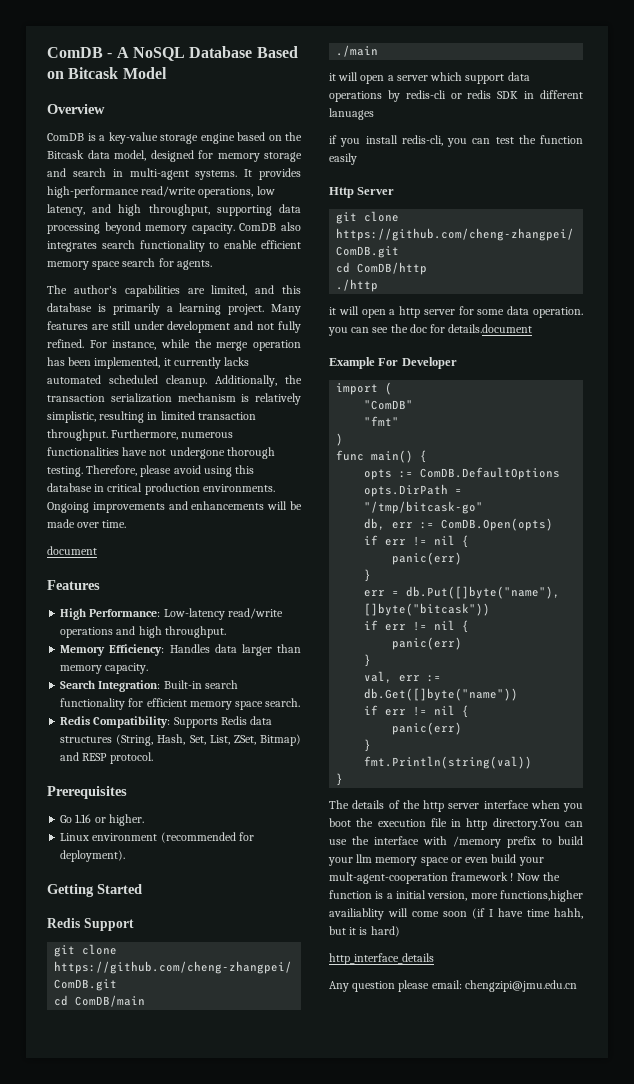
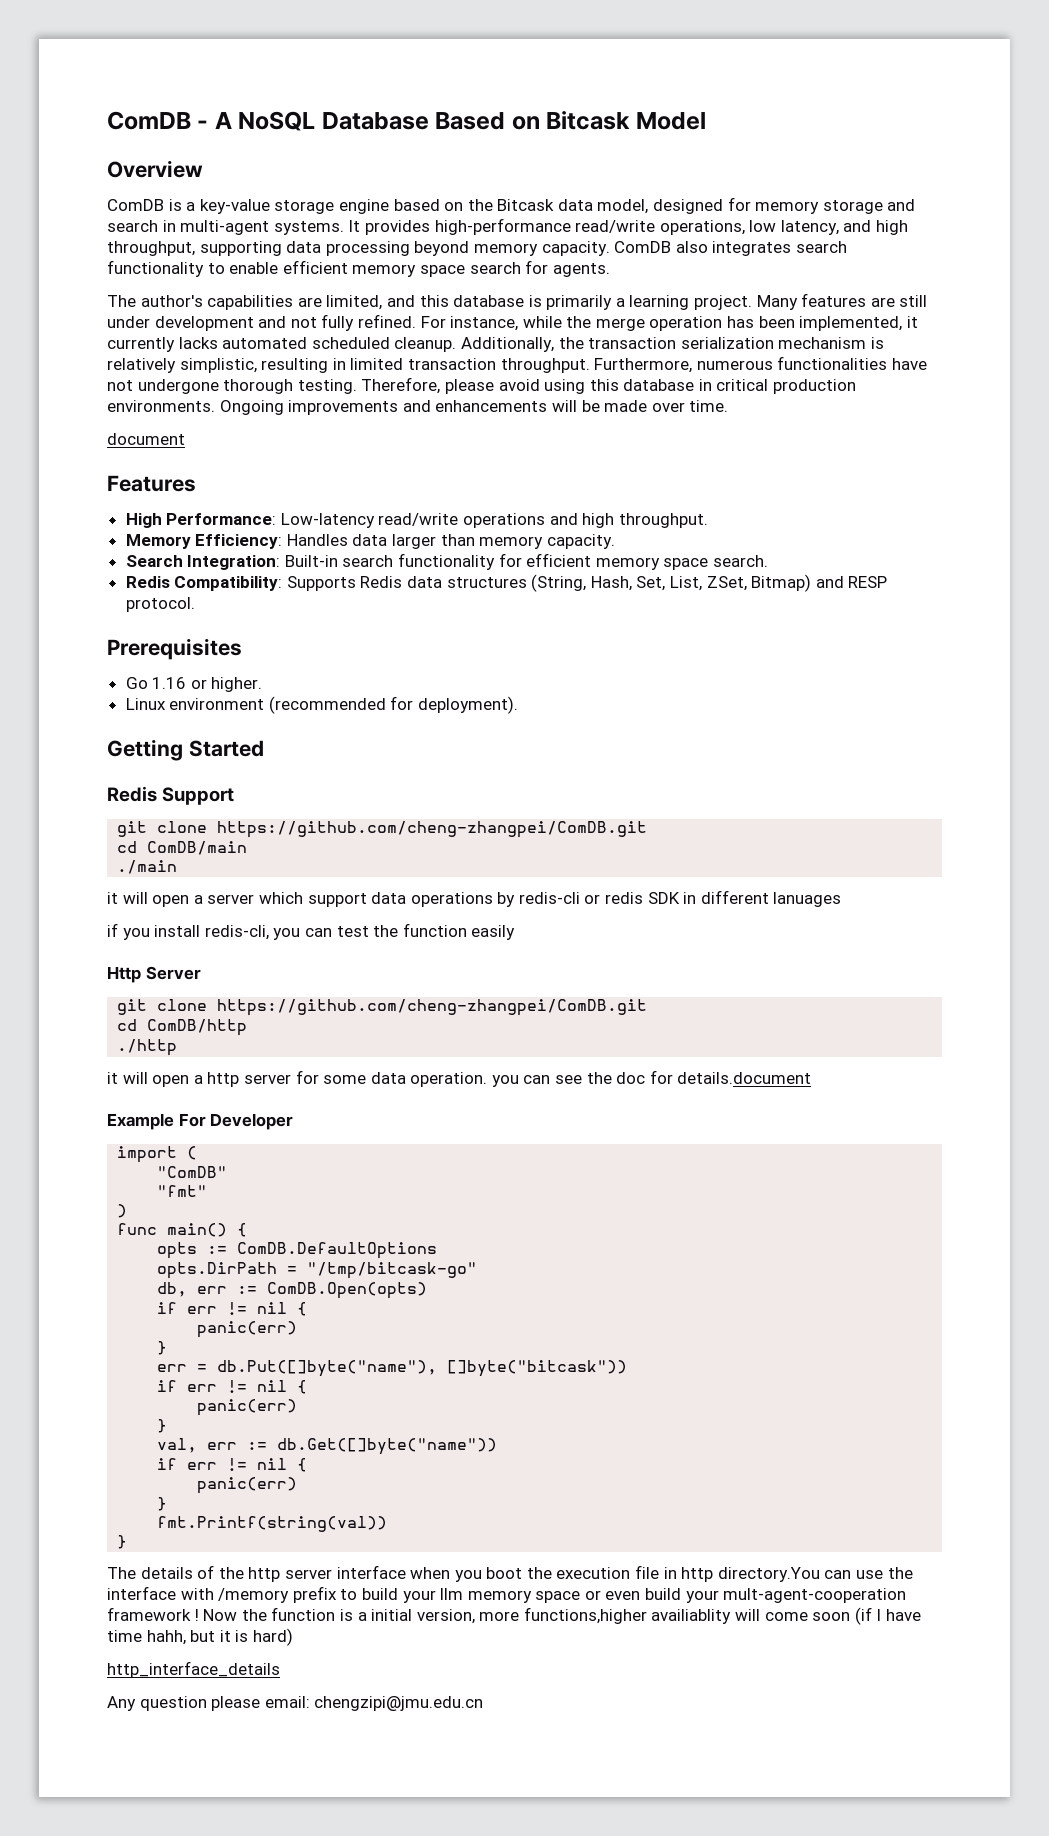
- fmt.Println(string(val))
+ fmt.Printf(string(val))

